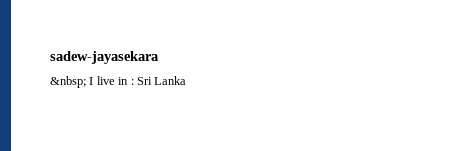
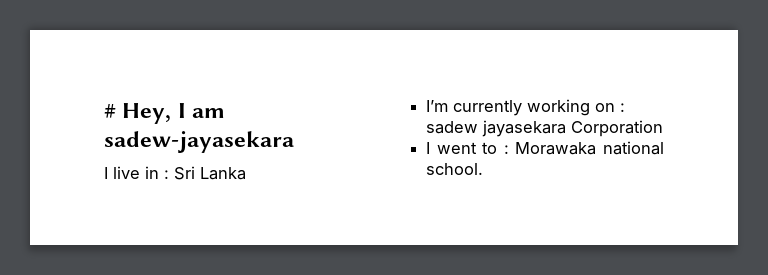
- sadew-jayasekara
+ # Hey, I am sadew-jayasekara
- &nbsp; I live in : Sri Lanka
+ I live in : Sri Lanka
+ I’m currently working on : sadew jayasekara Corporation
+ I went to : Morawaka national school.

